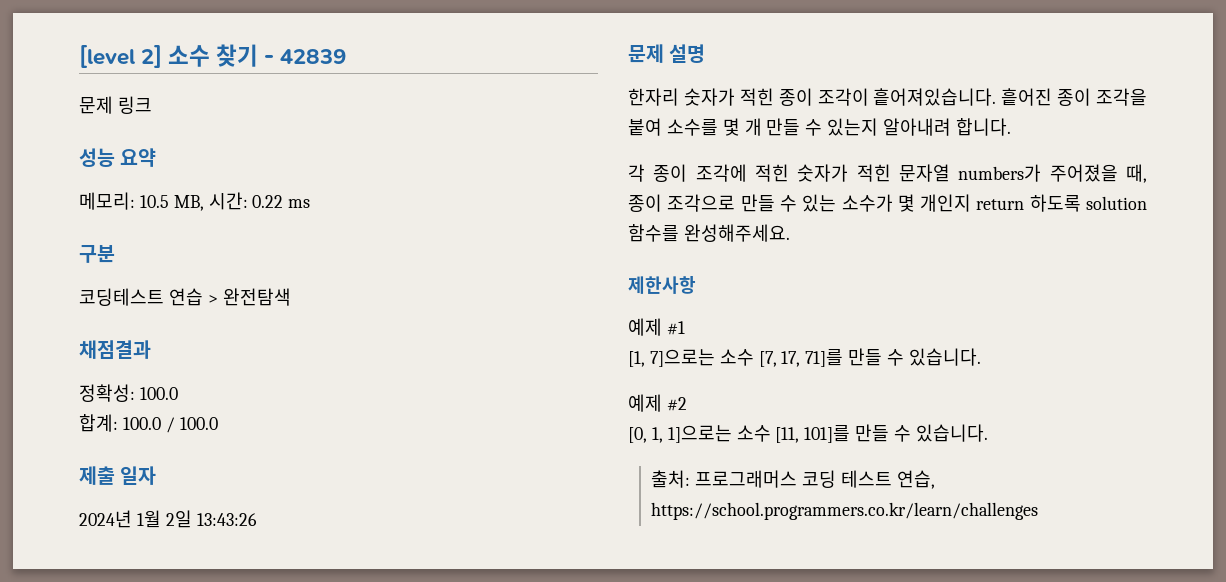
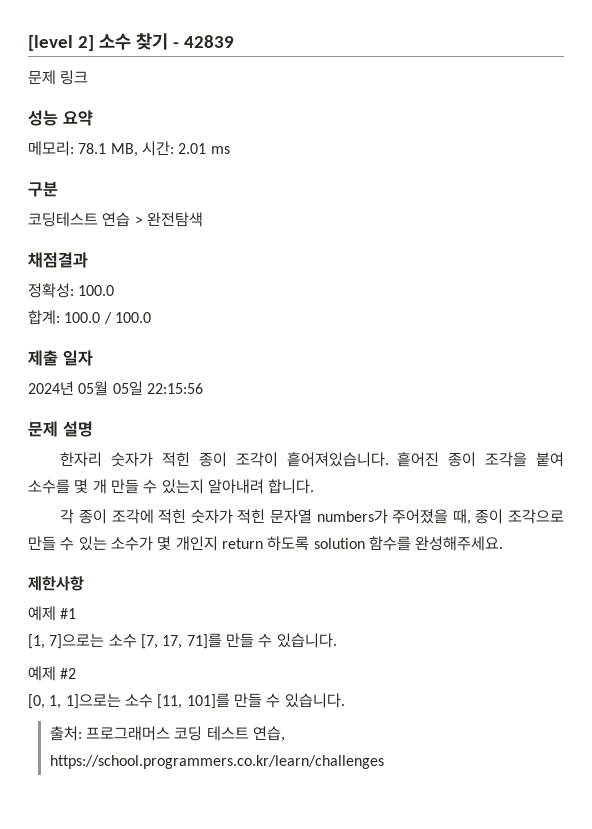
- 메모리: 10.5 MB, 시간: 0.22 ms
+ 메모리: 78.1 MB, 시간: 2.01 ms
- 2024년 1월 2일 13:43:26
+ 2024년 05월 05일 22:15:56

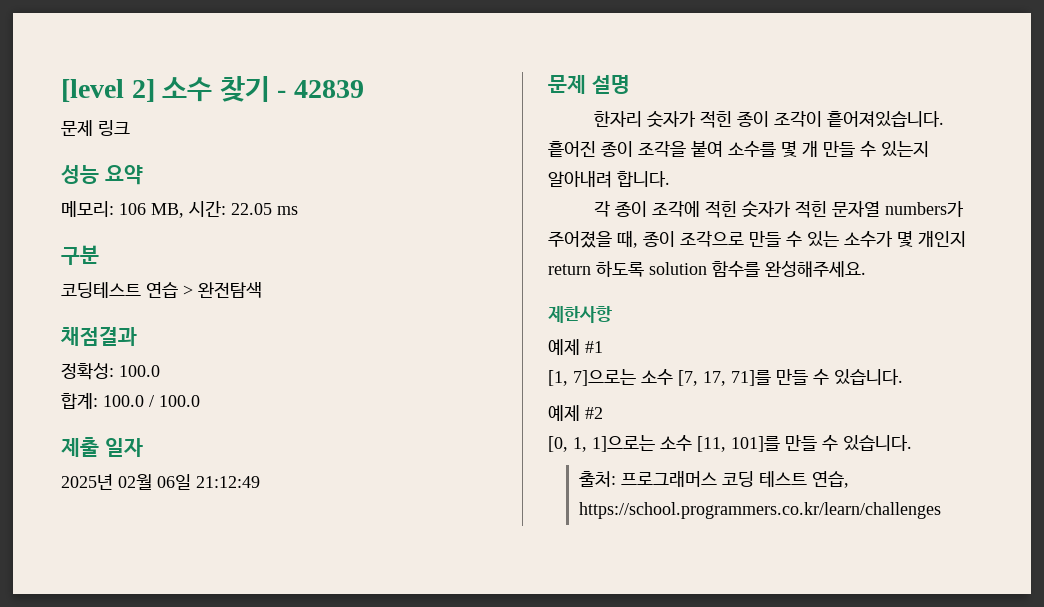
- 메모리: 78.1 MB, 시간: 2.01 ms
+ 메모리: 106 MB, 시간: 22.05 ms
- 2024년 05월 05일 22:15:56
+ 2025년 02월 06일 21:12:49

